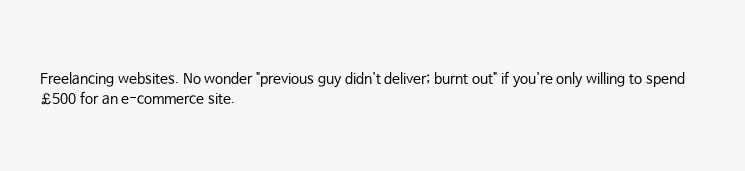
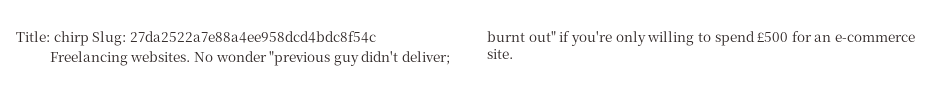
+ Title: chirp Slug: 27da2522a7e88a4ee958dcd4bdc8f54c

